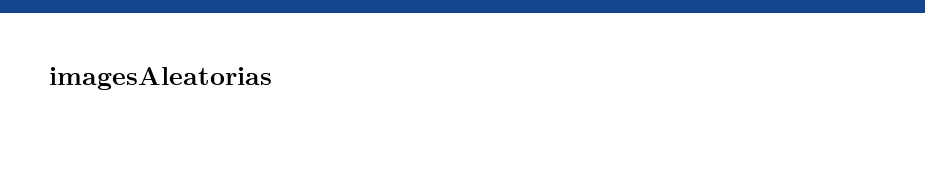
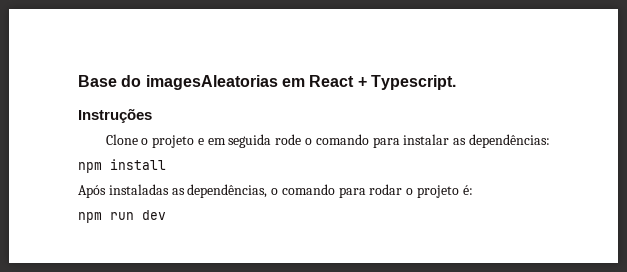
- imagesAleatorias
+ Base do imagesAleatorias em React + Typescript.
+ Instruções
+ Clone o projeto e em seguida rode o comando para instalar as dependências:
+ npm install
+ Após instaladas as dependências, o comando para rodar o projeto é:
+ npm run dev

